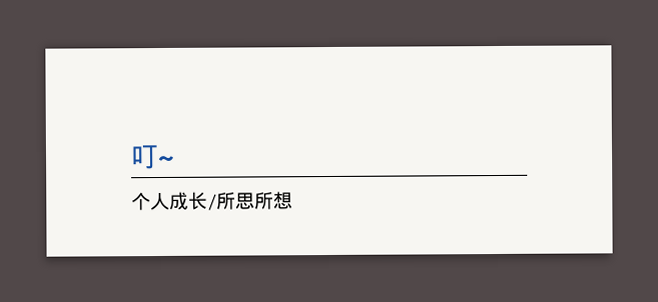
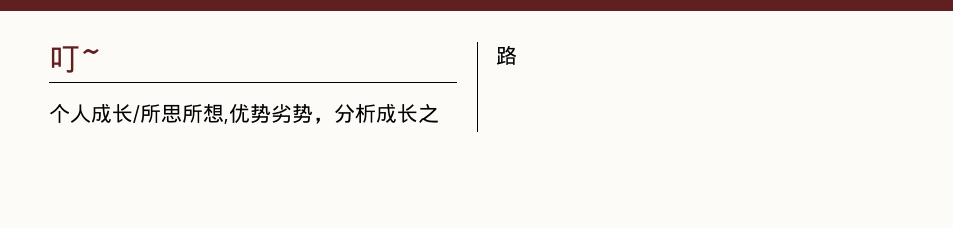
- 个人成长/所思所想
+ 个人成长/所思所想,优势劣势，分析成长之路

